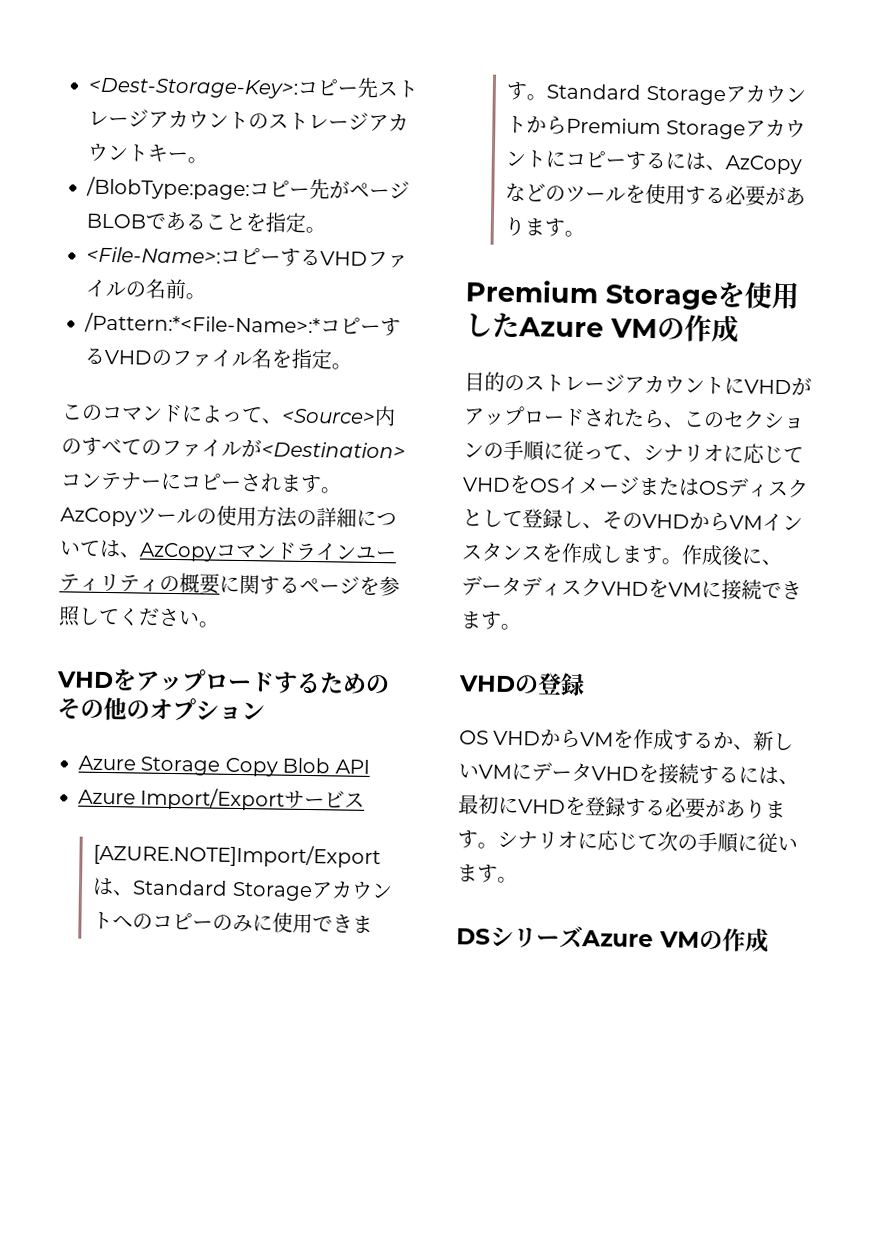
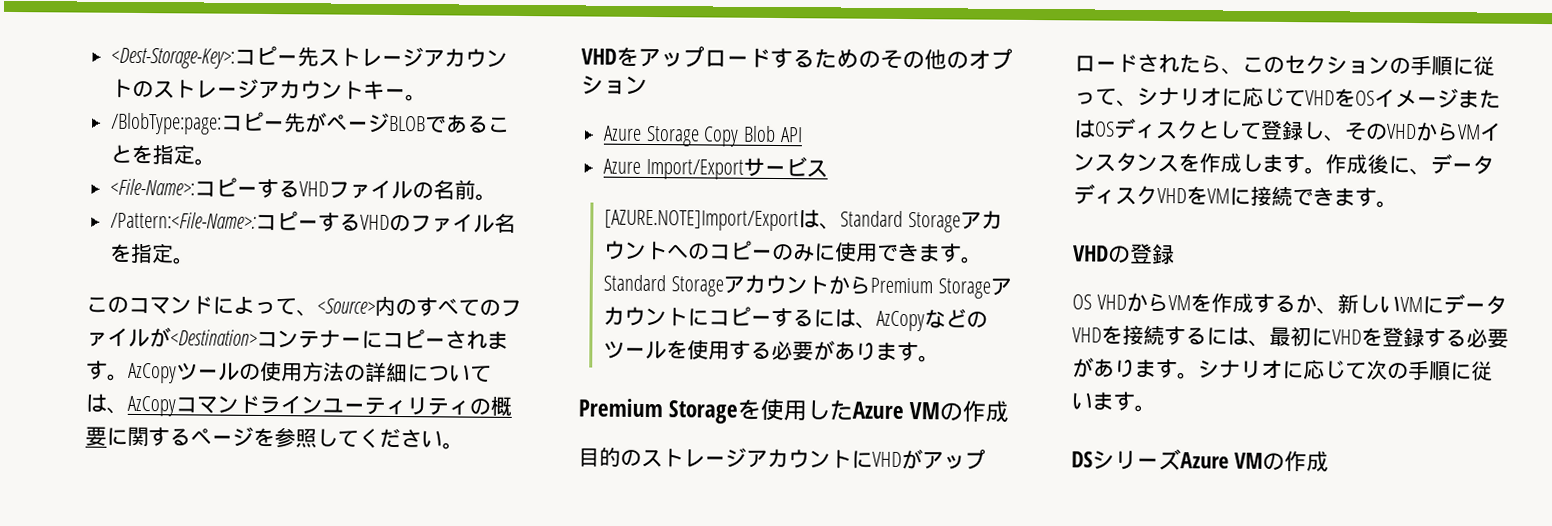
- /Pattern:*<File-Name>:*コピーするVHDのファイル名を指定。
+ /Pattern:<File-Name>:コピーするVHDのファイル名を指定。

